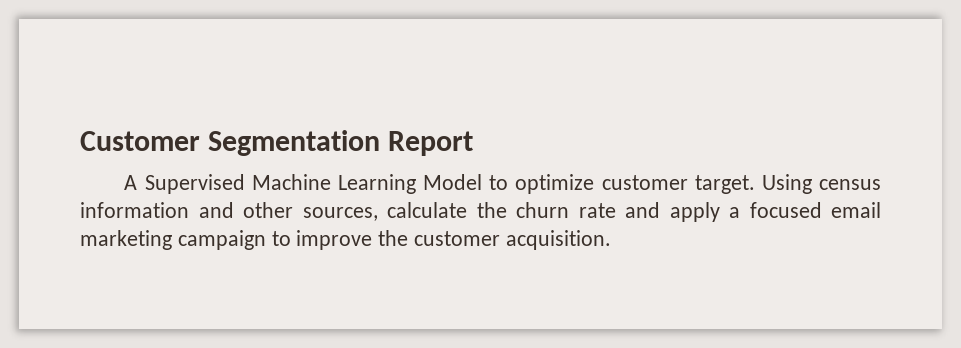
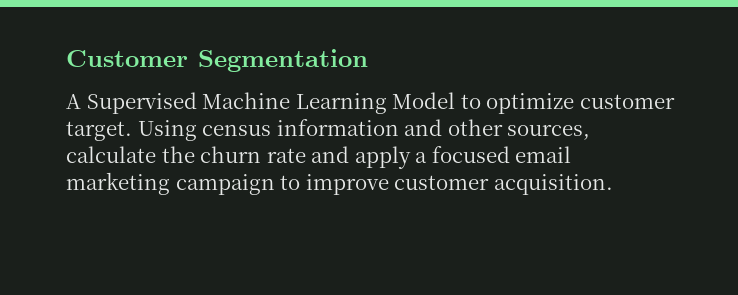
- Customer Segmentation Report
+ Customer Segmentation
- Using census information and other sources, calculate the churn rate and apply a focused email marketing campaign to improve the customer acquisition.
+ Using census information and other sources, calculate the churn rate and apply a focused email marketing campaign to improve customer acquisition.

